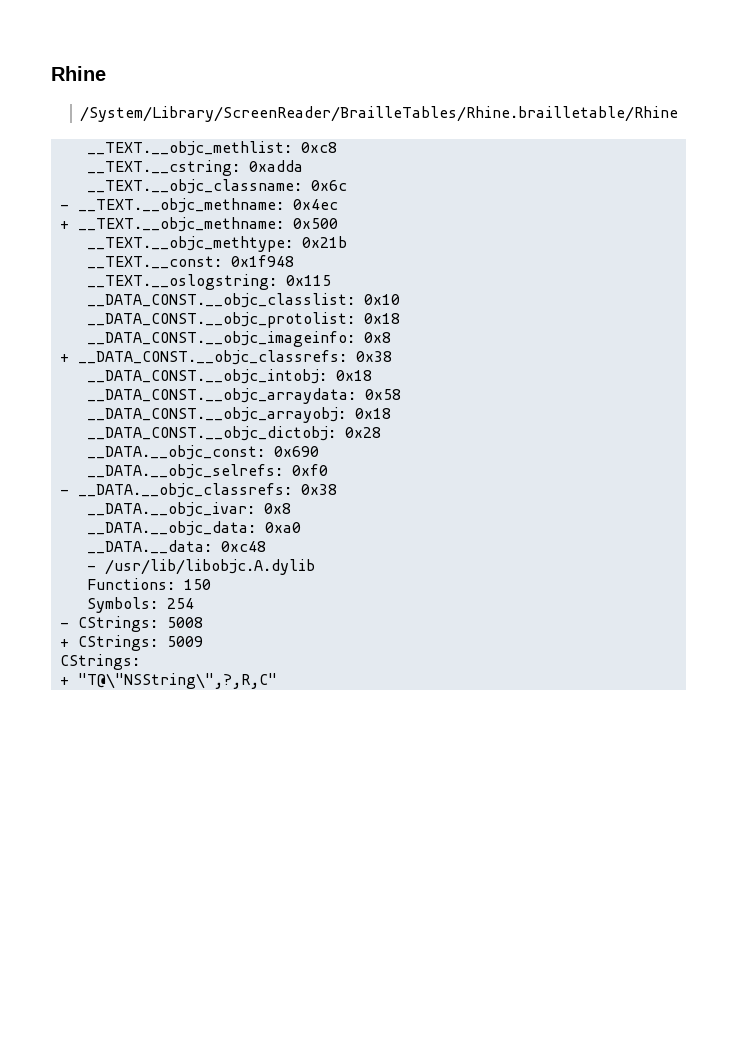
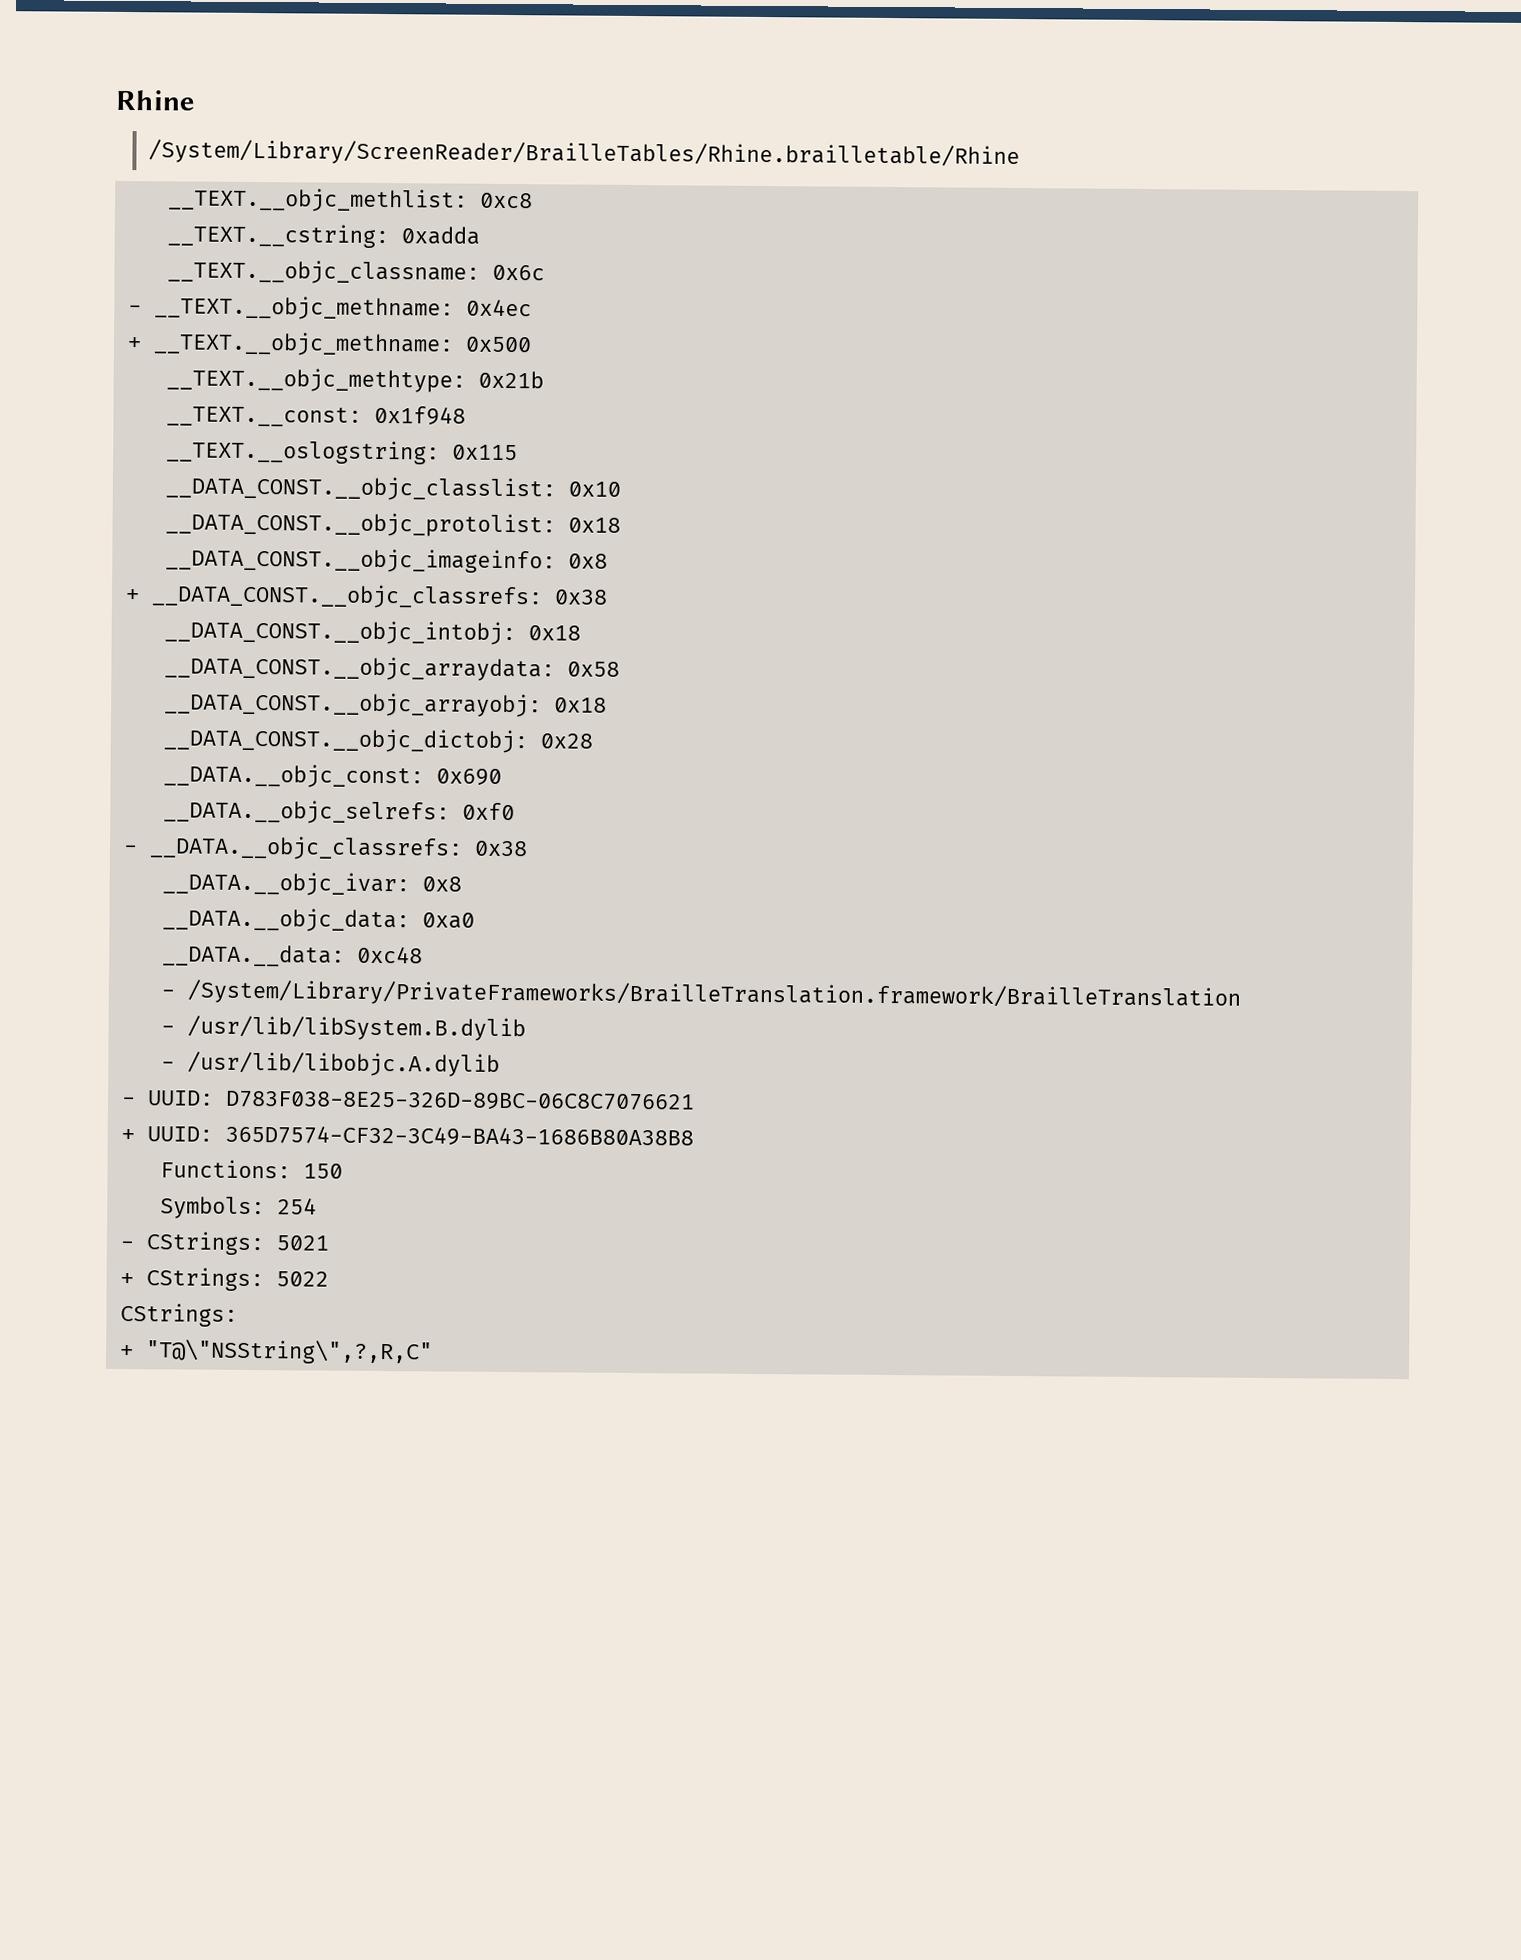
+ - /System/Library/PrivateFrameworks/BrailleTranslation.framework/BrailleTranslation
+ - /usr/lib/libSystem.B.dylib
  - /usr/lib/libobjc.A.dylib
+ - UUID: D783F038-8E25-326D-89BC-06C8C7076621
+ + UUID: 365D7574-CF32-3C49-BA43-1686B80A38B8
- - CStrings: 5008
+ - CStrings: 5021
- + CStrings: 5009
+ + CStrings: 5022

